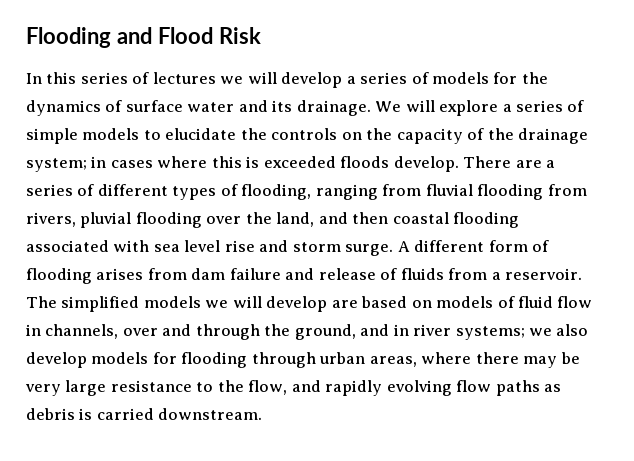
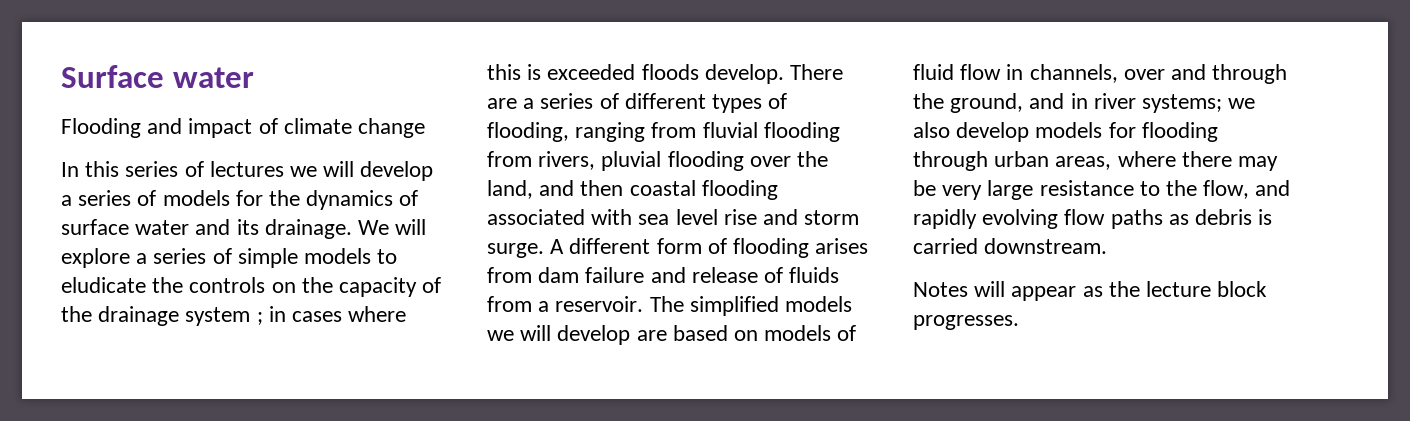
- Flooding and Flood Risk
+ Surface water
+ Flooding and impact of climate change
- We will explore a series of simple models to elucidate the controls on the capacity of the drainage system; in cases where this is exceeded floods develop.
+ We will explore a series of simple models to eludicate the controls on the capacity of the drainage system ; in cases where this is exceeded floods develop.
+ Notes will appear as the lecture block progresses.

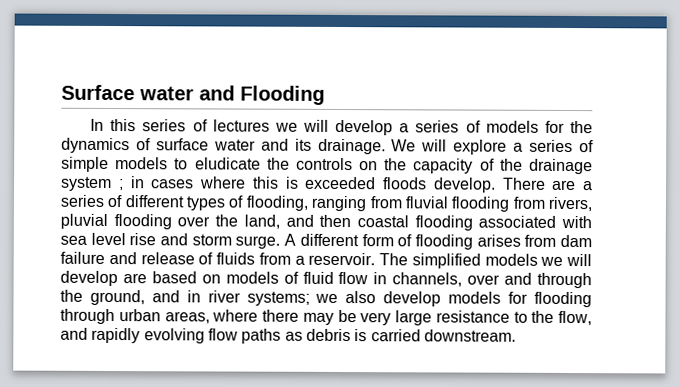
- Surface water
- Flooding and impact of climate change
+ Surface water and Flooding
- Notes will appear as the lecture block progresses.

